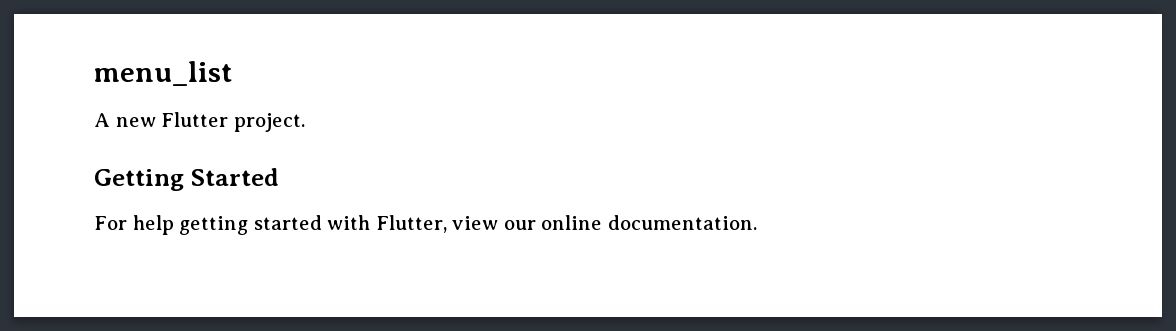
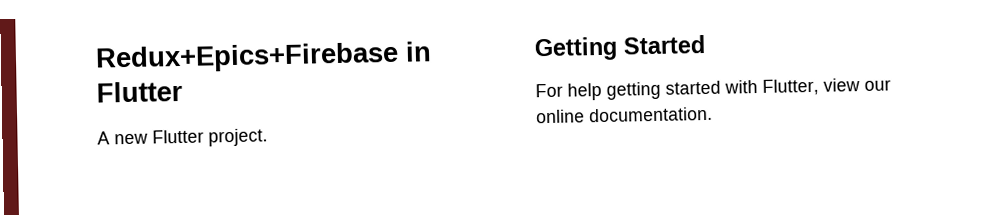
- menu_list
+ Redux+Epics+Firebase in Flutter

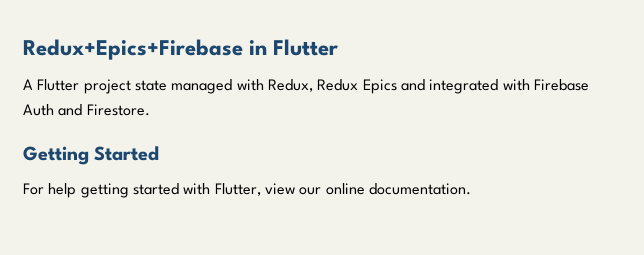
- A new Flutter project.
+ A Flutter project state managed with Redux, Redux Epics and integrated with Firebase Auth and Firestore.

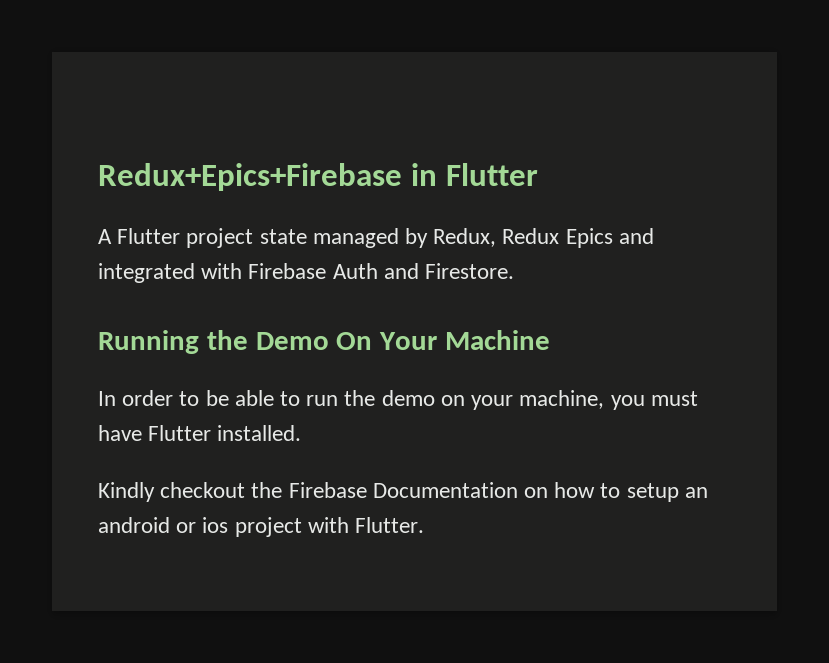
- A Flutter project state managed with Redux, Redux Epics and integrated with Firebase Auth and Firestore.
+ A Flutter project state managed by Redux, Redux Epics and integrated with Firebase Auth and Firestore.
- Getting Started
- For help getting started with Flutter, view our online documentation.
+ Running the Demo On Your Machine
+ In order to be able to run the demo on your machine, you must have Flutter installed.
+ Kindly checkout the Firebase Documentation on how to setup an android or ios project with Flutter.

